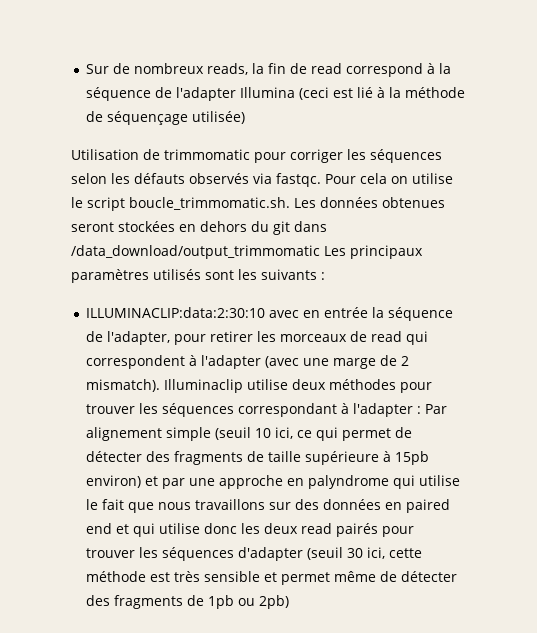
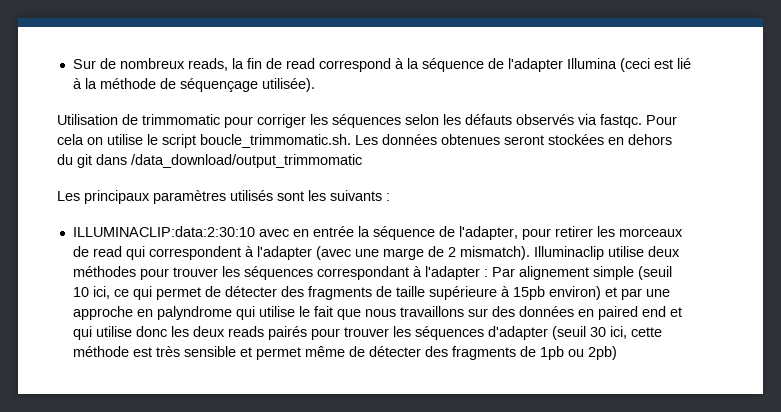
- Sur de nombreux reads, la fin de read correspond à la séquence de l'adapter Illumina (ceci est lié à la méthode de séquençage utilisée)
+ Sur de nombreux reads, la fin de read correspond à la séquence de l'adapter Illumina (ceci est lié à la méthode de séquençage utilisée).
- Pour cela on utilise le script boucle_trimmomatic.sh. Les données obtenues seront stockées en dehors du git dans /data_download/output_trimmomatic Les principaux paramètres utilisés sont les suivants :
+ Pour cela on utilise le script boucle_trimmomatic.sh. Les données obtenues seront stockées en dehors du git dans /data_download/output_trimmomatic
+ Les principaux paramètres utilisés sont les suivants :
- Par alignement simple (seuil 10 ici, ce qui permet de détecter des fragments de taille supérieure à 15pb environ) et par une approche en palyndrome qui utilise le fait que nous travaillons sur des données en paired end et qui utilise donc les deux read pairés pour trouver les séquences d'adapter (seuil 30 ici, cette méthode est très sensible et permet même de détecter des fragments de 1pb ou 2pb)
+ Par alignement simple (seuil 10 ici, ce qui permet de détecter des fragments de taille supérieure à 15pb environ) et par une approche en palyndrome qui utilise le fait que nous travaillons sur des données en paired end et qui utilise donc les deux reads pairés pour trouver les séquences d'adapter (seuil 30 ici, cette méthode est très sensible et permet même de détecter des fragments de 1pb ou 2pb)

